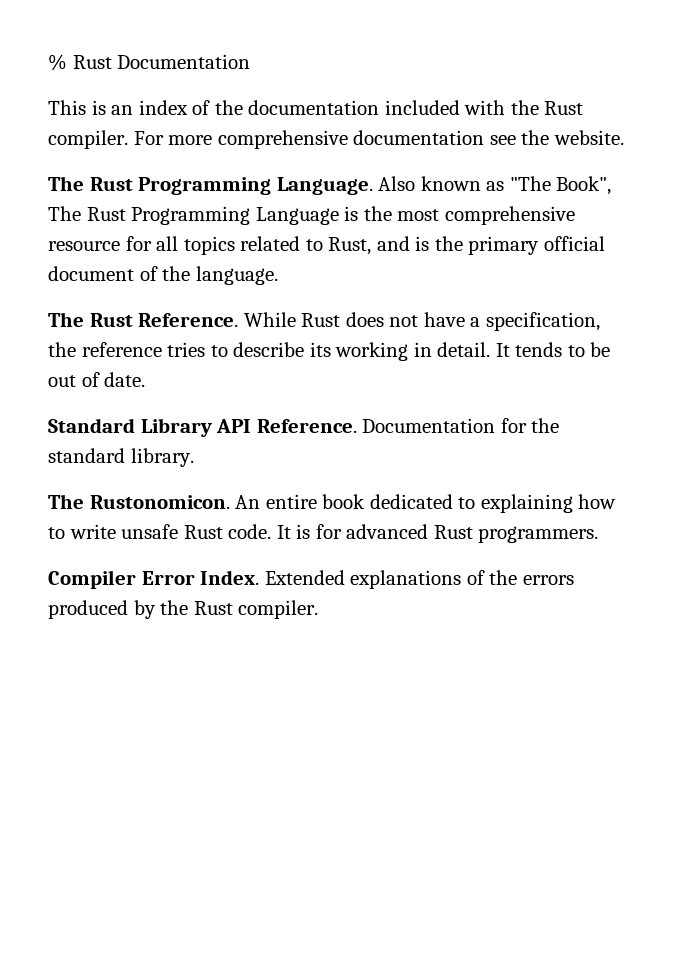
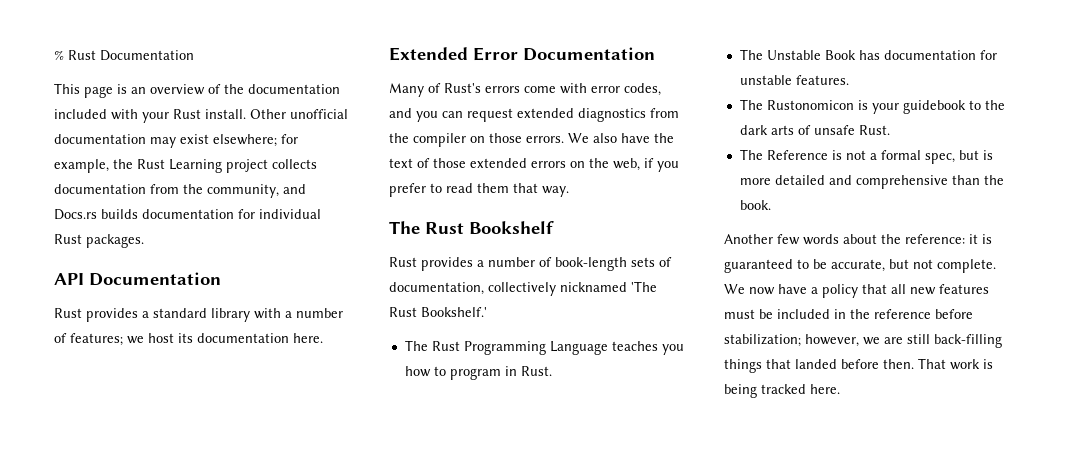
- This is an index of the documentation included with the Rust compiler. For more comprehensive documentation see the website.
- The Rust Programming Language. Also known as "The Book", The Rust Programming Language is the most comprehensive resource for all topics related to Rust, and is the primary official document of the language.
- The Rust Reference. While Rust does not have a specification, the reference tries to describe its working in detail. It tends to be out of date.
- Standard Library API Reference. Documentation for the standard library.
- The Rustonomicon. An entire book dedicated to explaining how to write unsafe Rust code. It is for advanced Rust programmers.
- Compiler Error Index. Extended explanations of the errors produced by the Rust compiler.
+ This page is an overview of the documentation included with your Rust install. Other unofficial documentation may exist elsewhere; for example, the Rust Learning project collects documentation from the community, and Docs.rs builds documentation for individual Rust packages.
+ API Documentation
+ Rust provides a standard library with a number of features; we host its documentation here.
+ Extended Error Documentation
+ Many of Rust's errors come with error codes, and you can request extended diagnostics from the compiler on those errors. We also have the text of those extended errors on the web, if you prefer to read them that way.
+ The Rust Bookshelf
+ Rust provides a number of book-length sets of documentation, collectively nicknamed 'The Rust Bookshelf.'
+ The Rust Programming Language teaches you how to program in Rust.
+ The Unstable Book has documentation for unstable features.
+ The Rustonomicon is your guidebook to the dark arts of unsafe Rust.
+ The Reference is not a formal spec, but is more detailed and comprehensive than the book.
+ Another few words about the reference: it is guaranteed to be accurate, but not complete. We now have a policy that all new features must be included in the reference before stabilization; however, we are still back-filling things that landed before then. That work is being tracked here.

